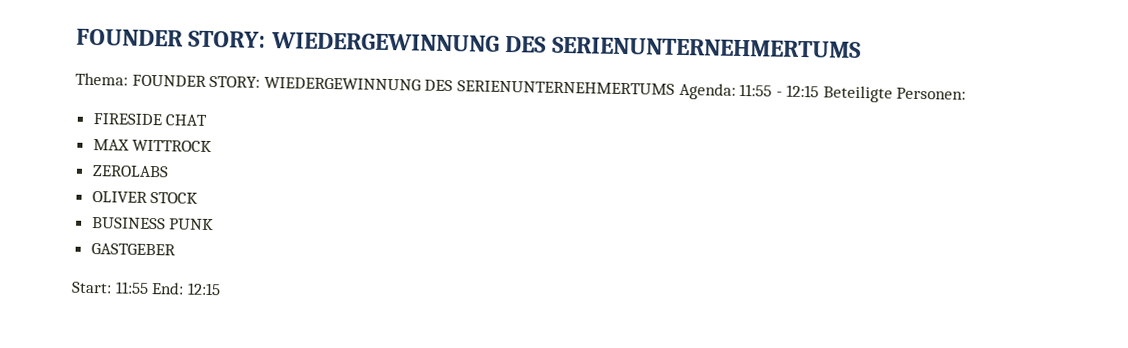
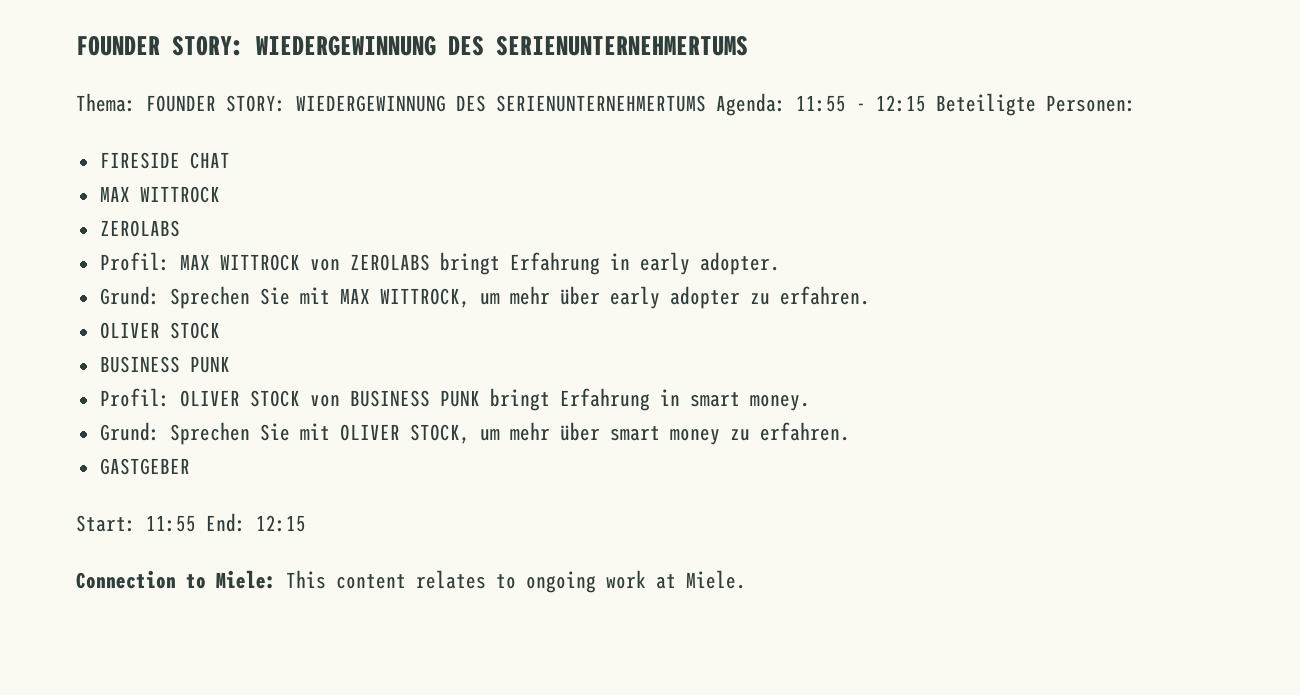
+ Profil: MAX WITTROCK von ZEROLABS bringt Erfahrung in early adopter.
+ Grund: Sprechen Sie mit MAX WITTROCK, um mehr über early adopter zu erfahren.
  OLIVER STOCK
  BUSINESS PUNK
+ Profil: OLIVER STOCK von BUSINESS PUNK bringt Erfahrung in smart money.
+ Grund: Sprechen Sie mit OLIVER STOCK, um mehr über smart money zu erfahren.
+ Connection to Miele: This content relates to ongoing work at Miele.

